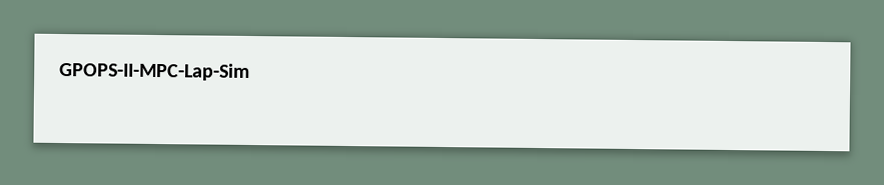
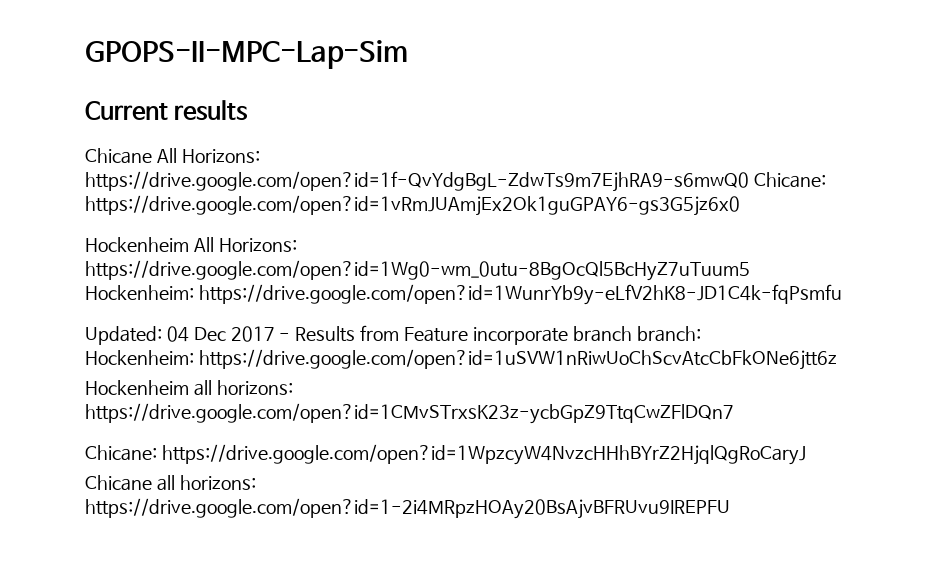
+ Current results
+ Chicane All Horizons: https://drive.google.com/open?id=1f-QvYdgBgL-ZdwTs9m7EjhRA9-s6mwQ0 Chicane: https://drive.google.com/open?id=1vRmJUAmjEx2Ok1guGPAY6-gs3G5jz6x0
+ Hockenheim All Horizons: https://drive.google.com/open?id=1Wg0-wm_0utu-8BgOcQl5BcHyZ7uTuum5 Hockenheim: https://drive.google.com/open?id=1WunrYb9y-eLfV2hK8-JD1C4k-fqPsmfu
+ Updated: 04 Dec 2017 - Results from Feature incorporate branch branch:
+ Hockenheim: https://drive.google.com/open?id=1uSVW1nRiwUoChScvAtcCbFkONe6jtt6z
+ Hockenheim all horizons: https://drive.google.com/open?id=1CMvSTrxsK23z-ycbGpZ9TtqCwZFlDQn7
+ Chicane: https://drive.google.com/open?id=1WpzcyW4NvzcHHhBYrZ2HjqlQgRoCaryJ
+ Chicane all horizons: https://drive.google.com/open?id=1-2i4MRpzHOAy20BsAjvBFRUvu9IREPFU

